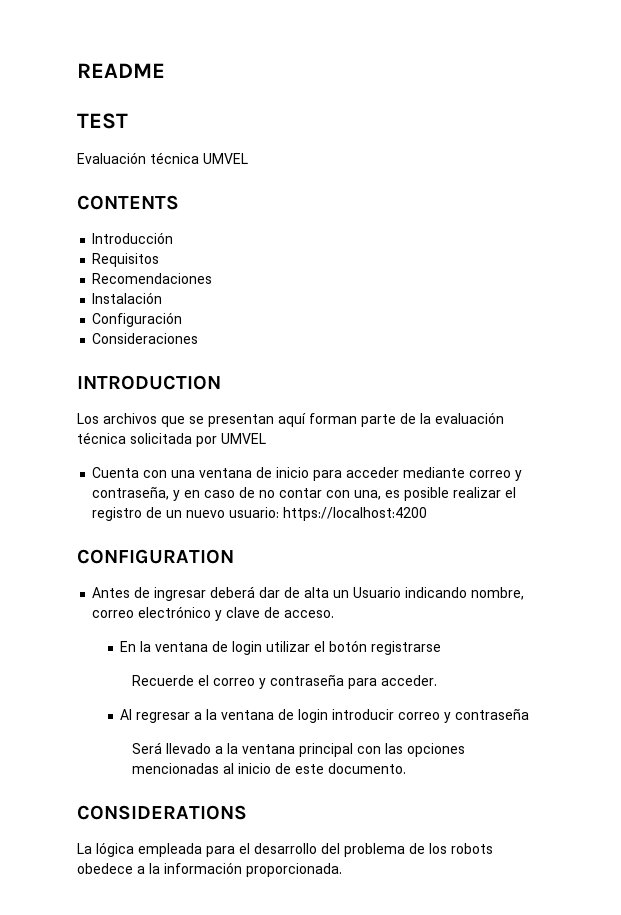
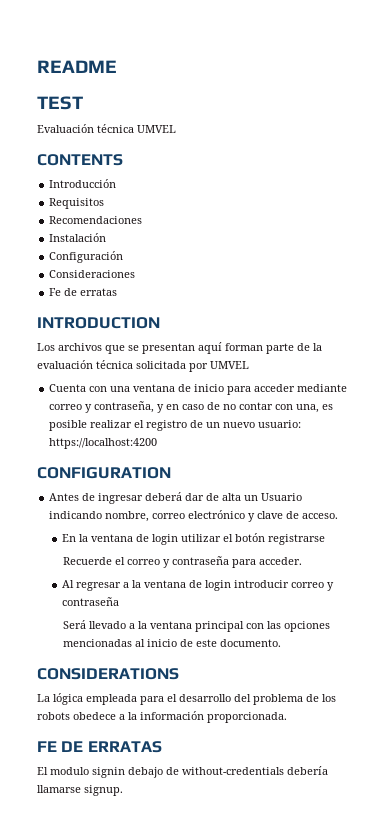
+ Fe de erratas
+ FE DE ERRATAS
+ El modulo signin debajo de without-credentials debería llamarse signup.

